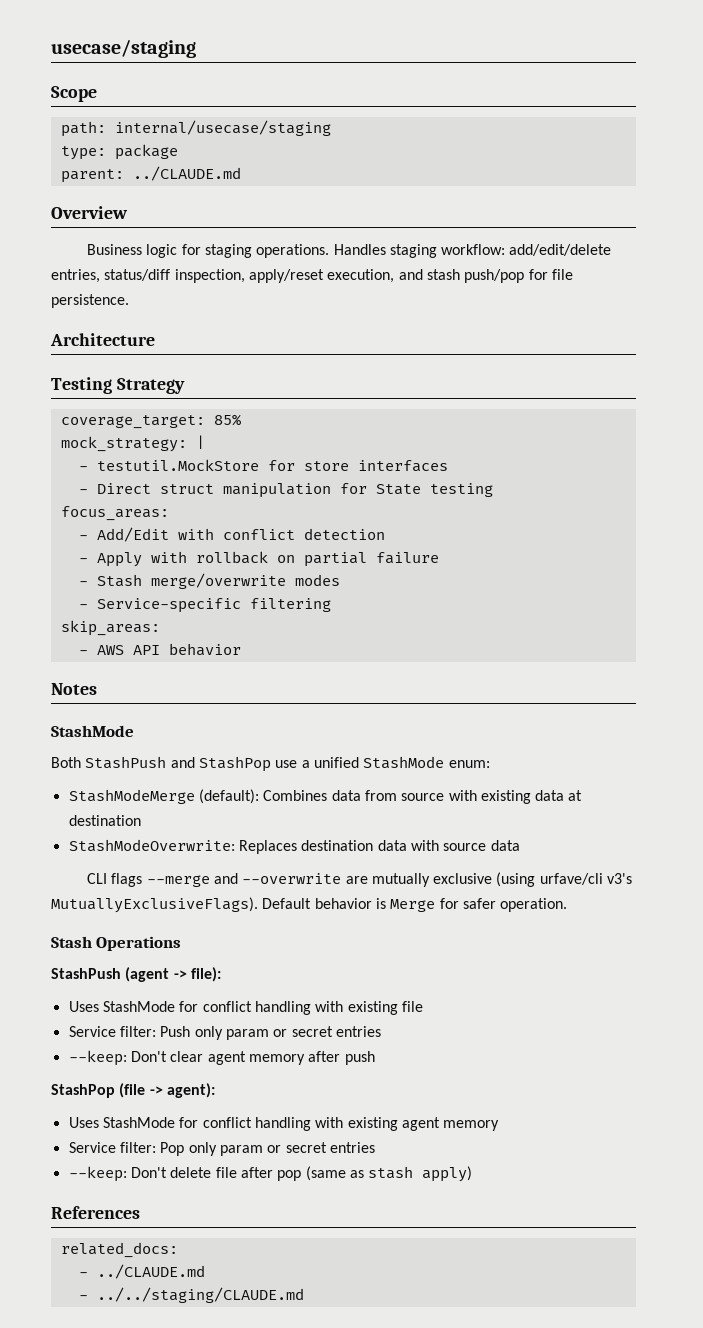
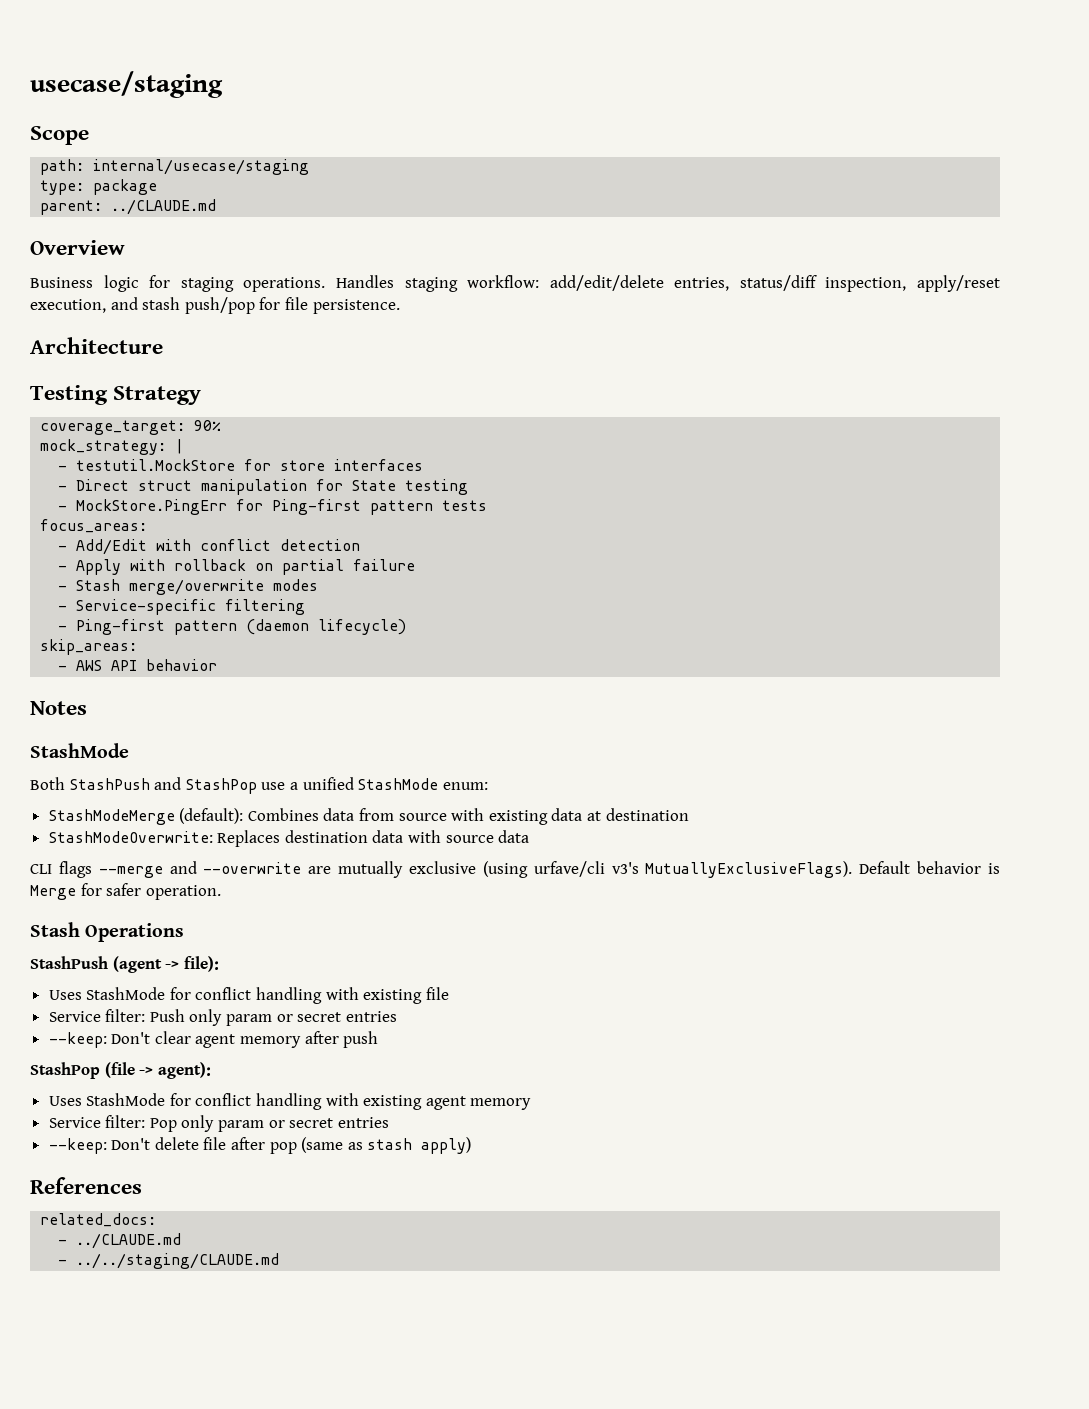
- coverage_target: 85%
+ coverage_target: 90%
+ - MockStore.PingErr for Ping-first pattern tests
+ - Ping-first pattern (daemon lifecycle)

